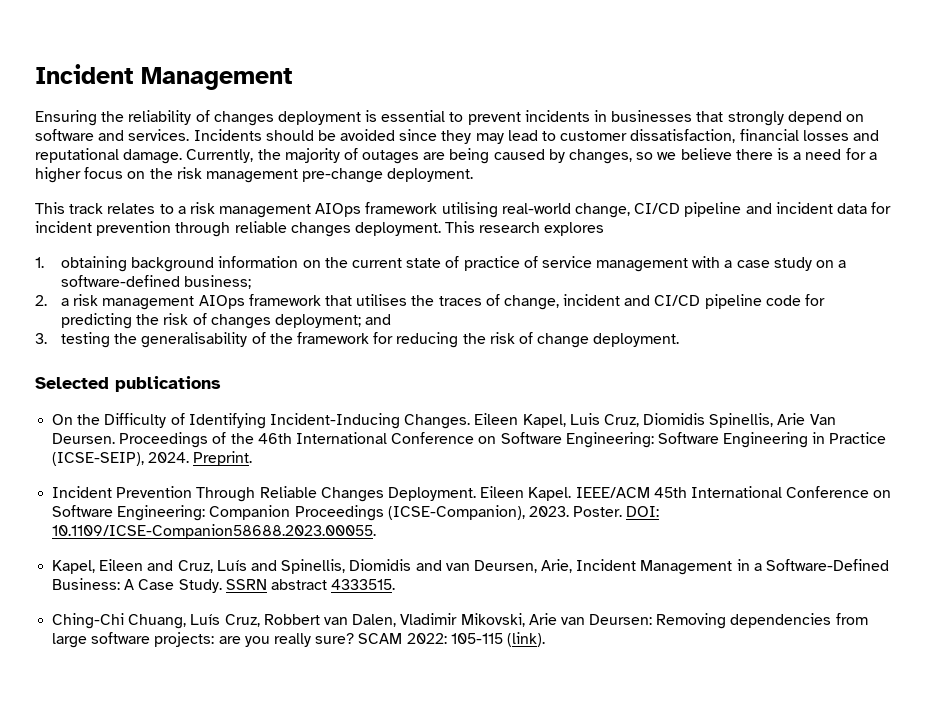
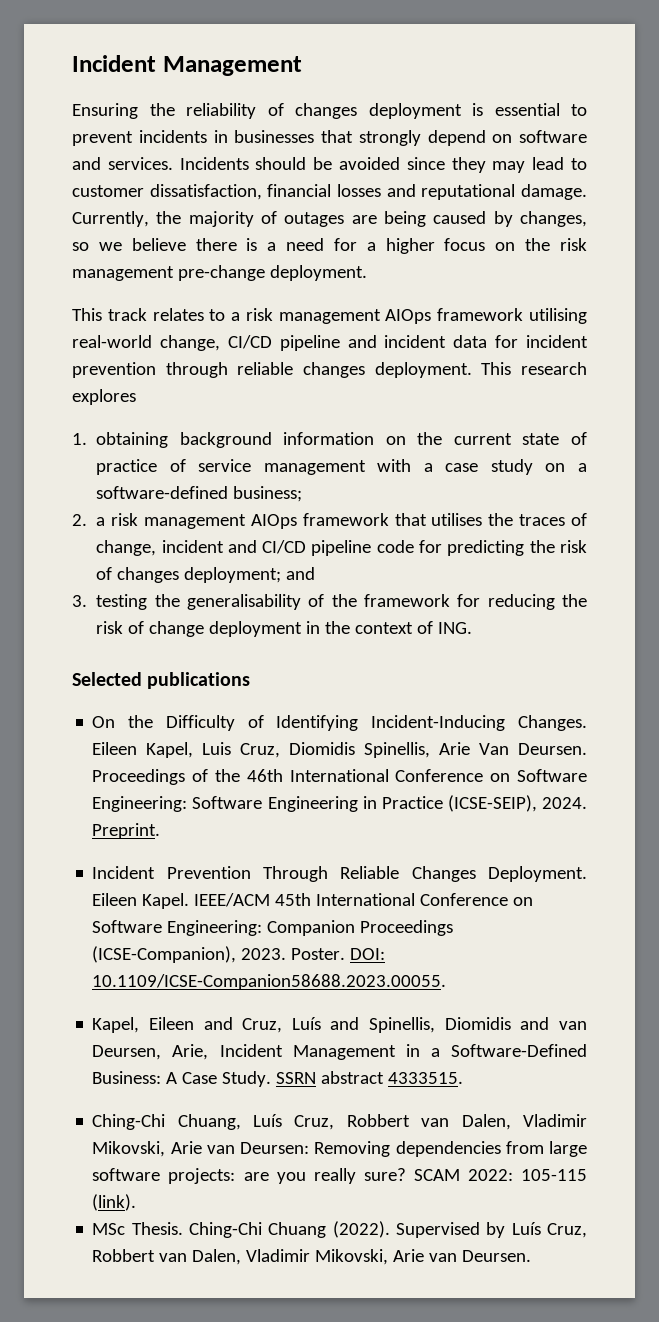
- 3. testing the generalisability of the framework for reducing the risk of change deployment.
+ 3. testing the generalisability of the framework for reducing the risk of change deployment in the context of ING.
+ MSc Thesis. Ching-Chi Chuang (2022). Supervised by Luís Cruz, Robbert van Dalen, Vladimir Mikovski, Arie van Deursen.

